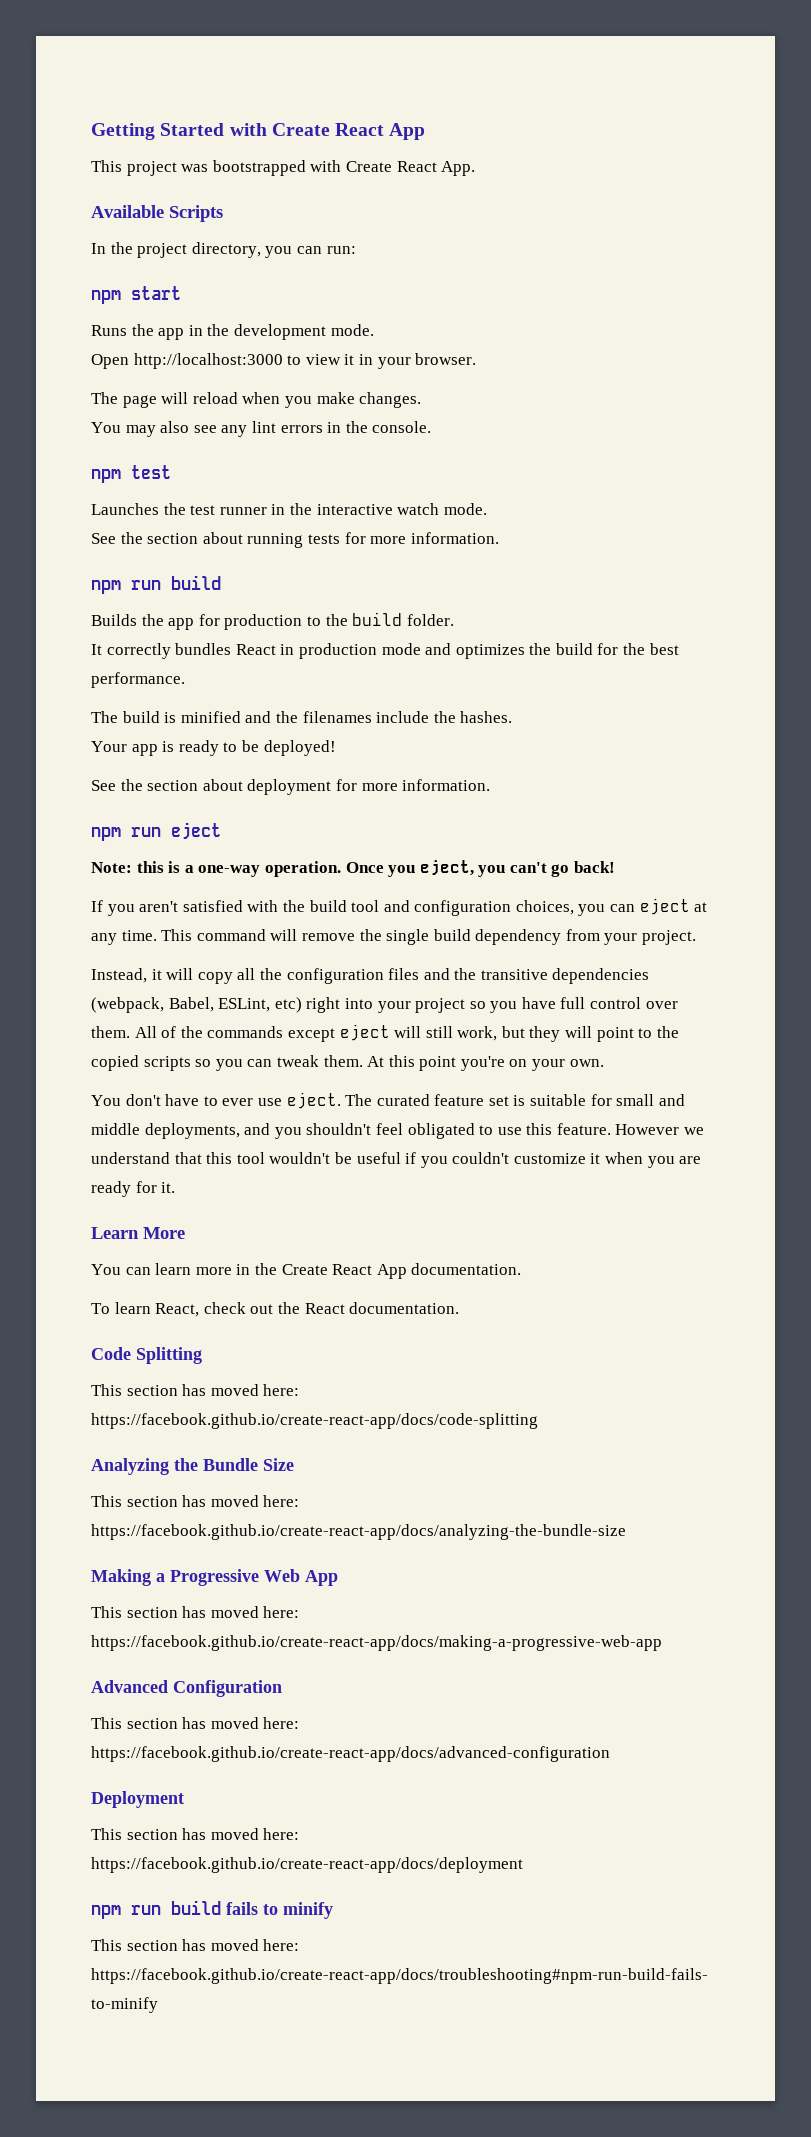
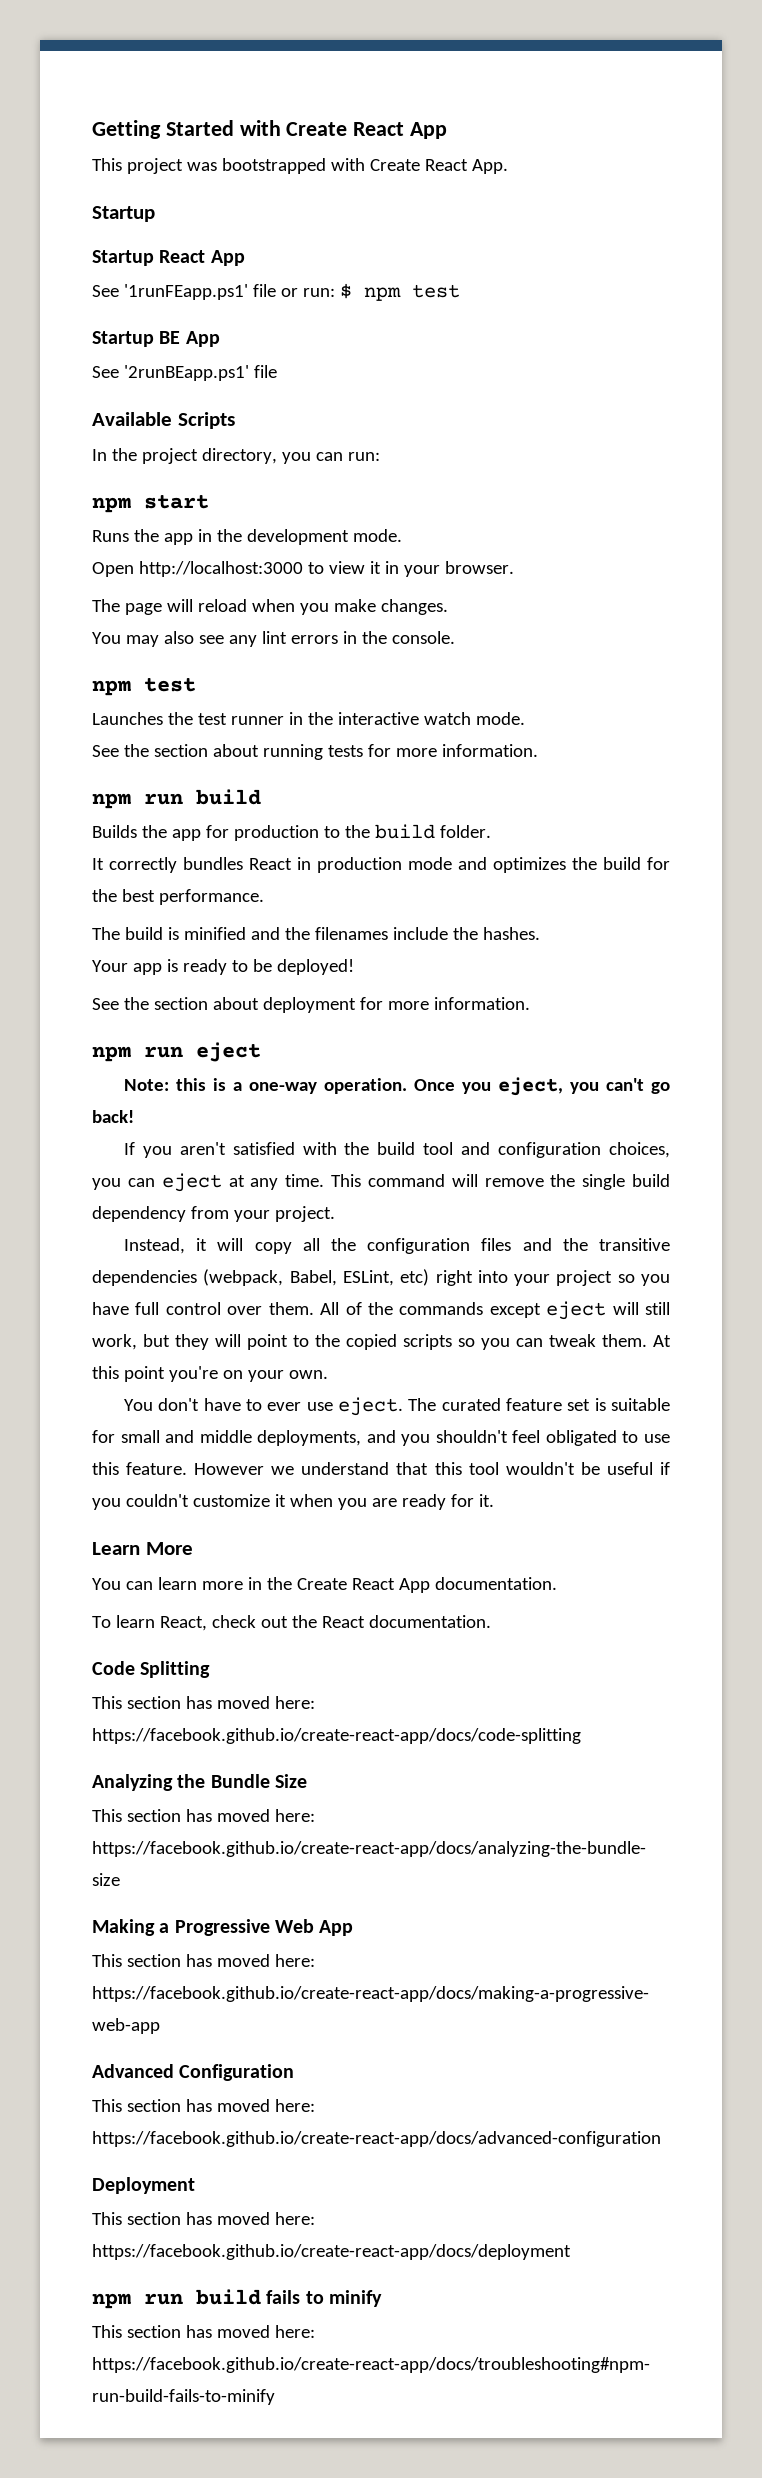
  This project was bootstrapped with Create React App.
+ Startup
+ Startup React App
+ See '1runFEapp.ps1' file or run: $ npm test
+ Startup BE App
+ See '2runBEapp.ps1' file

